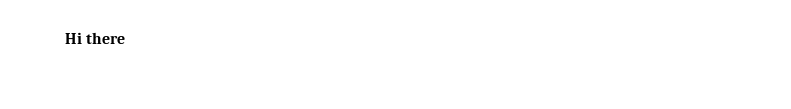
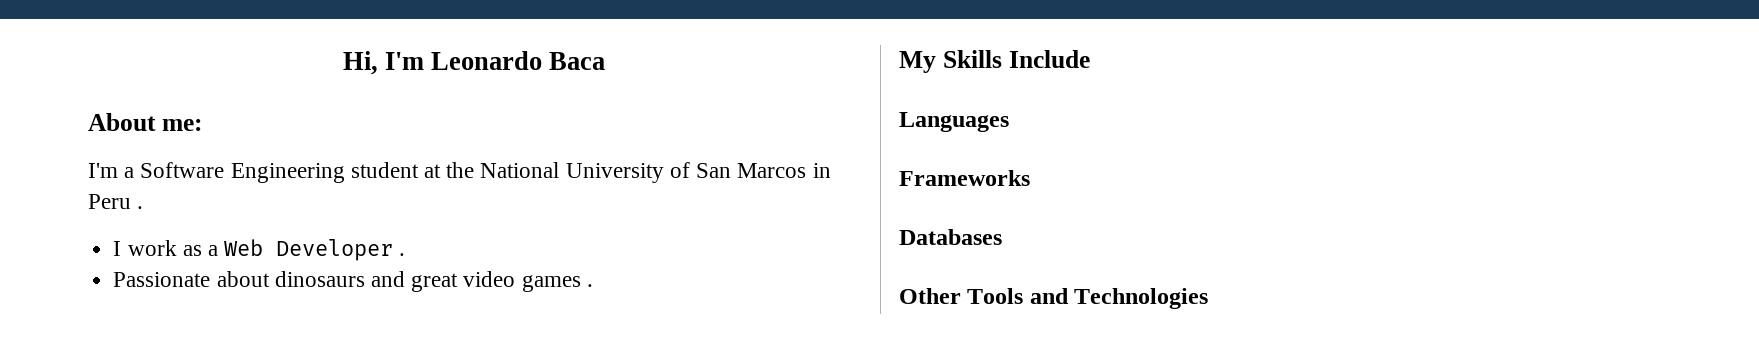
- Hi there
+ Hi, I'm Leonardo Baca
+ About me:
+ I'm a Software Engineering student at the National University of San Marcos in Peru .
+ I work as a Web Developer .
+ Passionate about dinosaurs and great video games .
+ My Skills Include
+ Languages
+ Frameworks
+ Databases
+ Other Tools and Technologies

